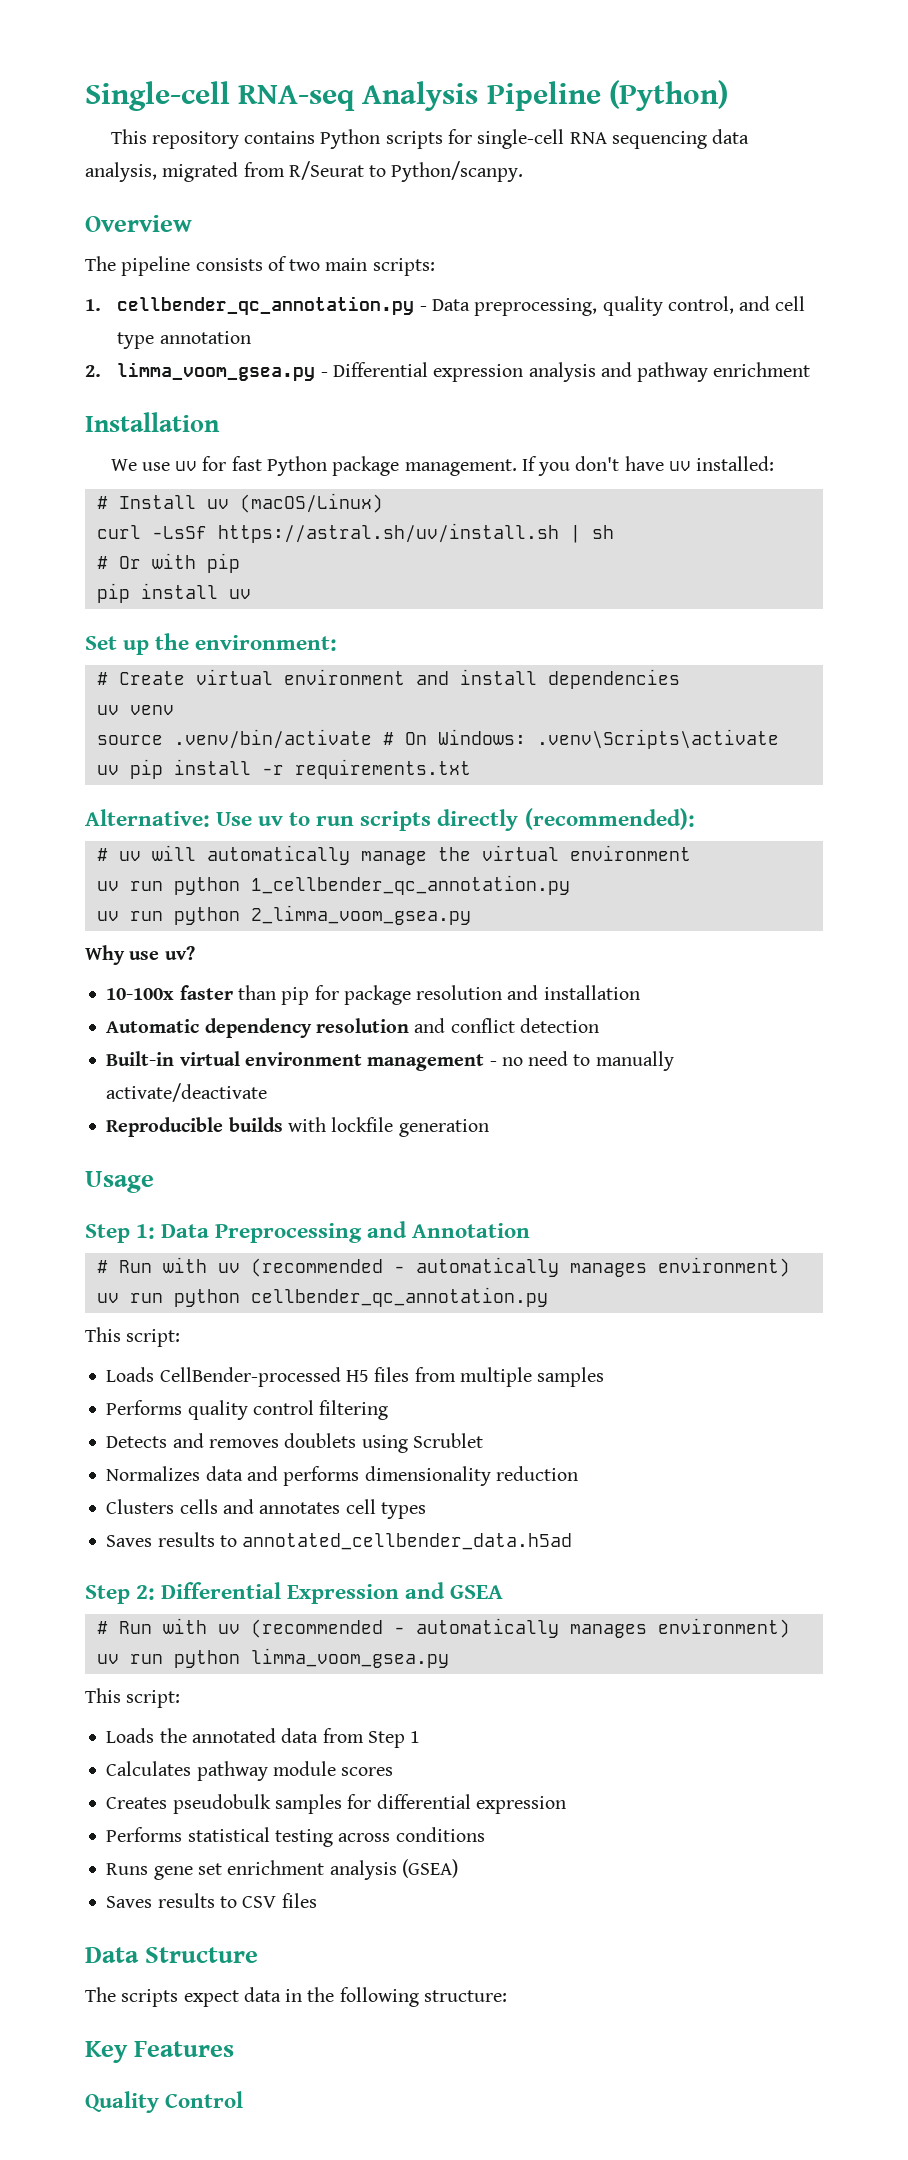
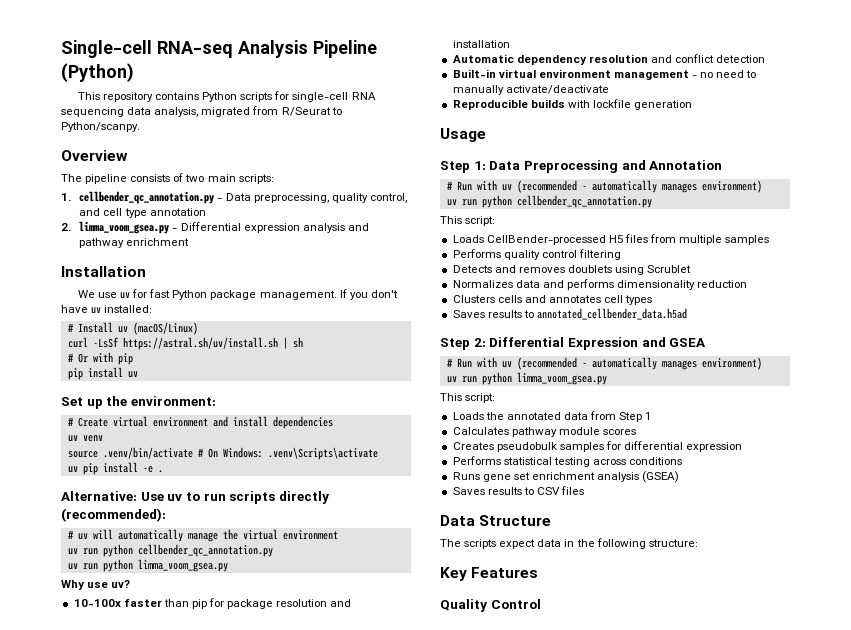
- uv pip install -r requirements.txt
+ uv pip install -e .
  # uv will automatically manage the virtual environment
- uv run python 1_cellbender_qc_annotation.py
- uv run python 2_limma_voom_gsea.py
+ uv run python cellbender_qc_annotation.py
+ uv run python limma_voom_gsea.py

